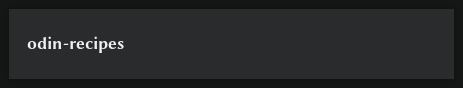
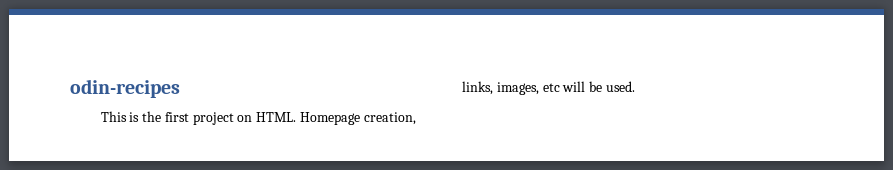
+ This is the first project on HTML. Homepage creation, links, images, etc will be used.

